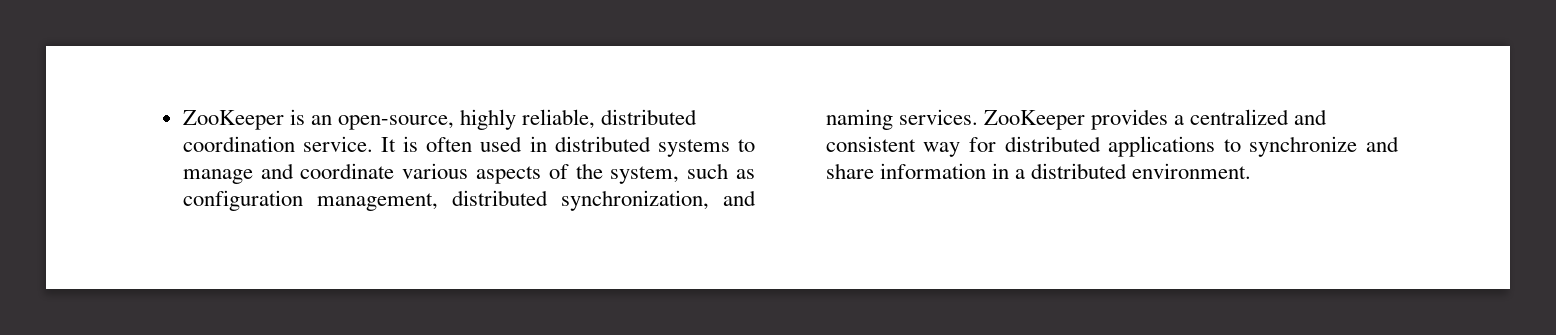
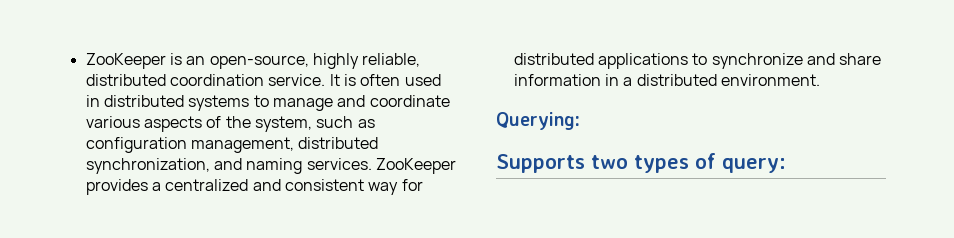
+ Querying:
+ Supports two types of query:

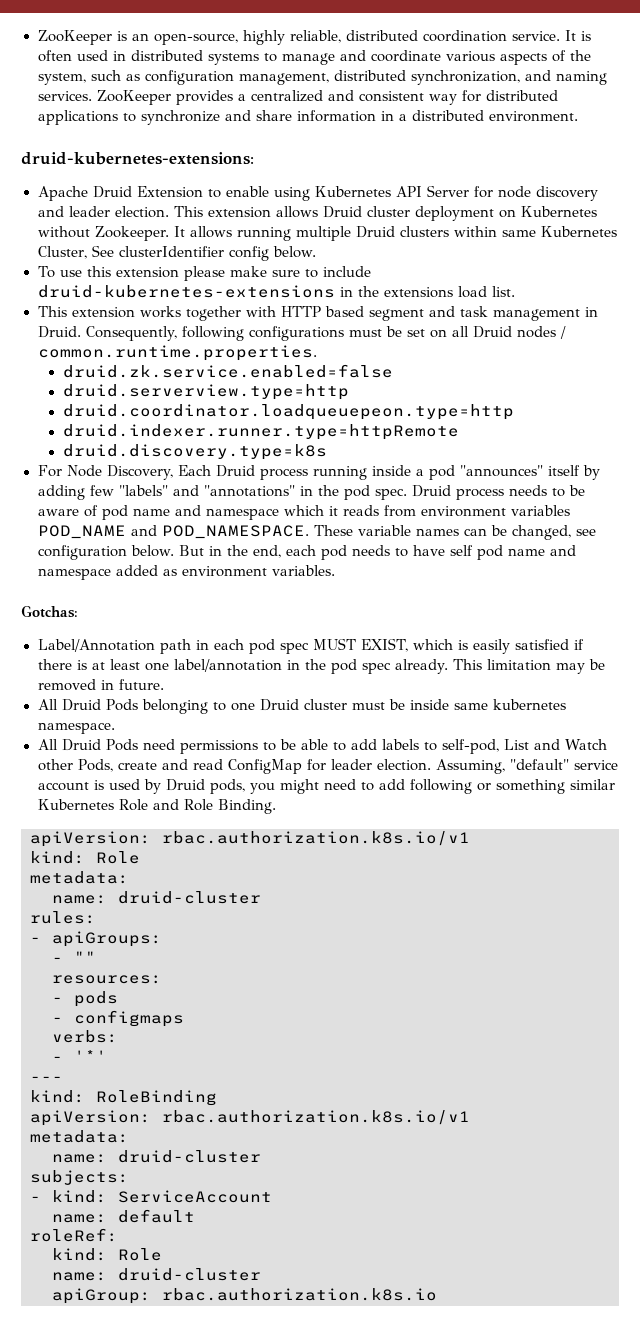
- Querying:
- Supports two types of query:
+ druid-kubernetes-extensions:
+ Apache Druid Extension to enable using Kubernetes API Server for node discovery and leader election. This extension allows Druid cluster deployment on Kubernetes without Zookeeper. It allows running multiple Druid clusters within same Kubernetes Cluster, See clusterIdentifier config below.
+ To use this extension please make sure to include druid-kubernetes-extensions in the extensions load list.
+ This extension works together with HTTP based segment and task management in Druid. Consequently, following configurations must be set on all Druid nodes / common.runtime.properties.
+ druid.zk.service.enabled=false
+ druid.serverview.type=http
+ druid.coordinator.loadqueuepeon.type=http
+ druid.indexer.runner.type=httpRemote
+ druid.discovery.type=k8s
+ For Node Discovery, Each Druid process running inside a pod "announces" itself by adding few "labels" and "annotations" in the pod spec. Druid process needs to be aware of pod name and namespace which it reads from environment variables POD_NAME and POD_NAMESPACE. These variable names can be changed, see configuration below. But in the end, each pod needs to have self pod name and namespace added as environment variables.
+ Gotchas:
+ Label/Annotation path in each pod spec MUST EXIST, which is easily satisfied if there is at least one label/annotation in the pod spec already. This limitation may be removed in future.
+ All Druid Pods belonging to one Druid cluster must be inside same kubernetes namespace.
+ All Druid Pods need permissions to be able to add labels to self-pod, List and Watch other Pods, create and read ConfigMap for leader election. Assuming, "default" service account is used by Druid pods, you might need to add following or something similar Kubernetes Role and Role Binding.
+ apiVersion: rbac.authorization.k8s.io/v1
+ kind: Role
+ metadata:
+ name: druid-cluster
+ rules:
+ - apiGroups:
+ - ""
+ resources:
+ - pods
+ - configmaps
+ verbs:
+ - '*'
+ ---
+ kind: RoleBinding
+ apiVersion: rbac.authorization.k8s.io/v1
+ metadata:
+ name: druid-cluster
+ subjects:
+ - kind: ServiceAccount
+ name: default
+ roleRef:
+ kind: Role
+ name: druid-cluster
+ apiGroup: rbac.authorization.k8s.io

